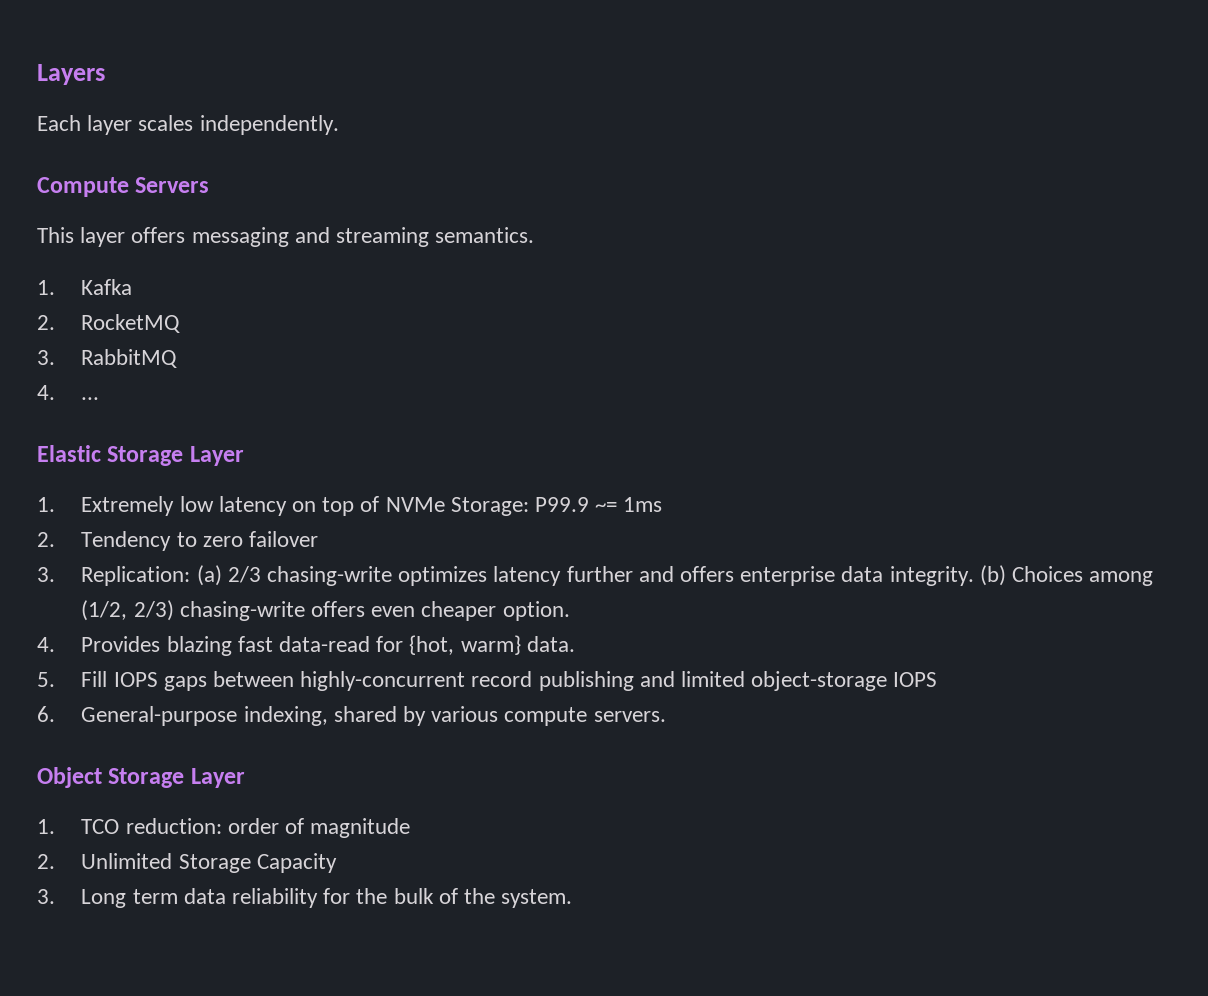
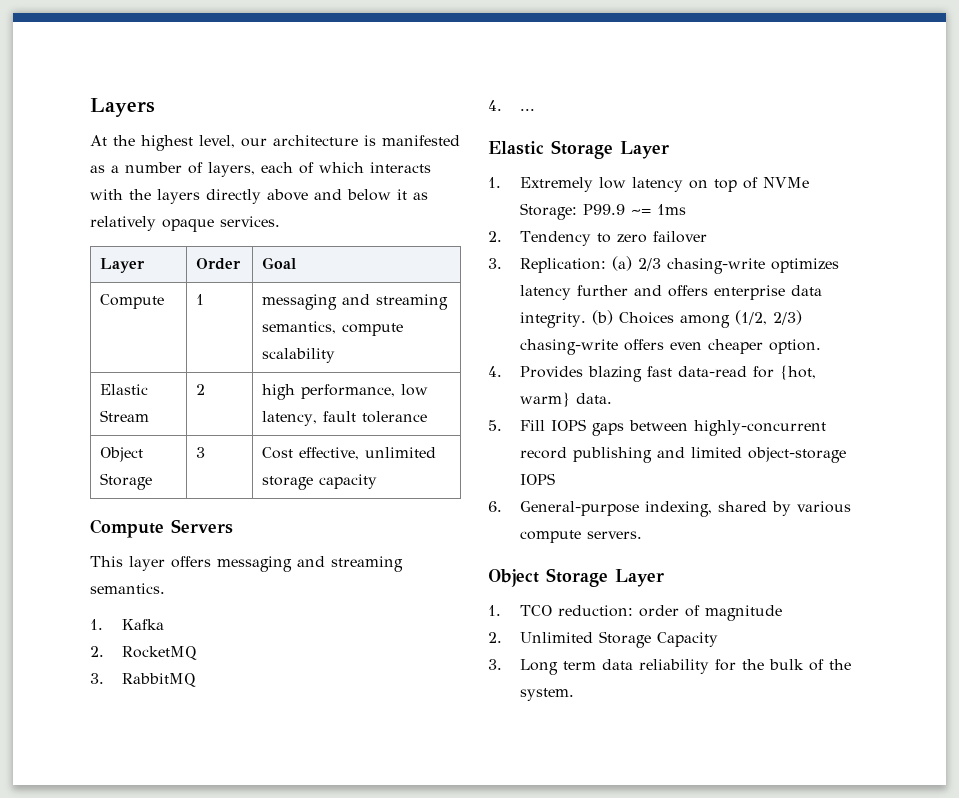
- Each layer scales independently.
+ At the highest level, our architecture is manifested as a number of layers, each of which interacts with the layers directly above and below it as relatively opaque services.
+ Layer | Order | Goal
+ Compute | 1 | messaging and streaming semantics, compute scalability
+ Elastic Stream | 2 | high performance, low latency, fault tolerance
+ Object Storage | 3 | Cost effective, unlimited storage capacity

